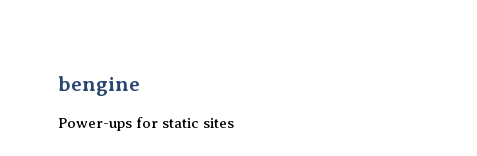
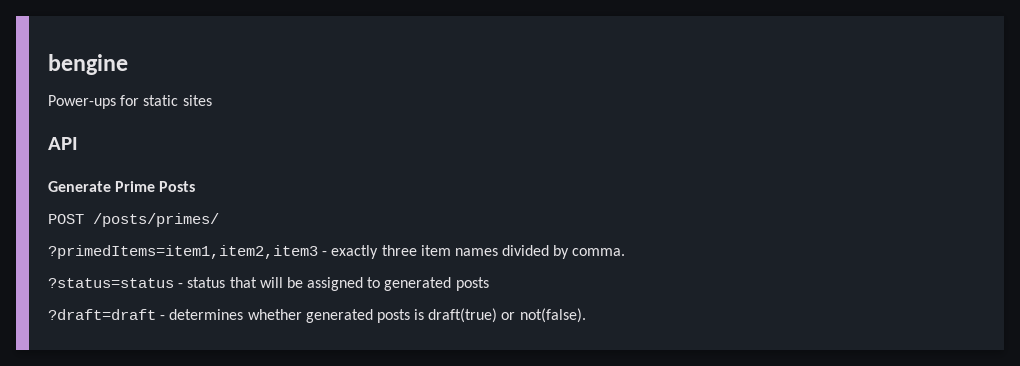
+ API
+ Generate Prime Posts
+ POST /posts/primes/
+ ?primedItems=item1,item2,item3 - exactly three item names divided by comma.
+ ?status=status - status that will be assigned to generated posts
+ ?draft=draft - determines whether generated posts is draft(true) or not(false).

